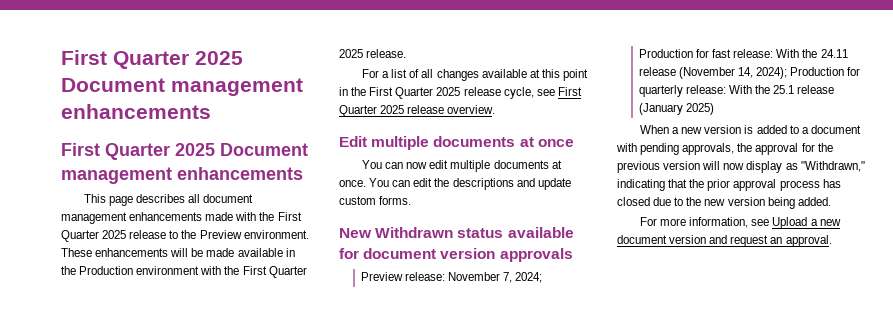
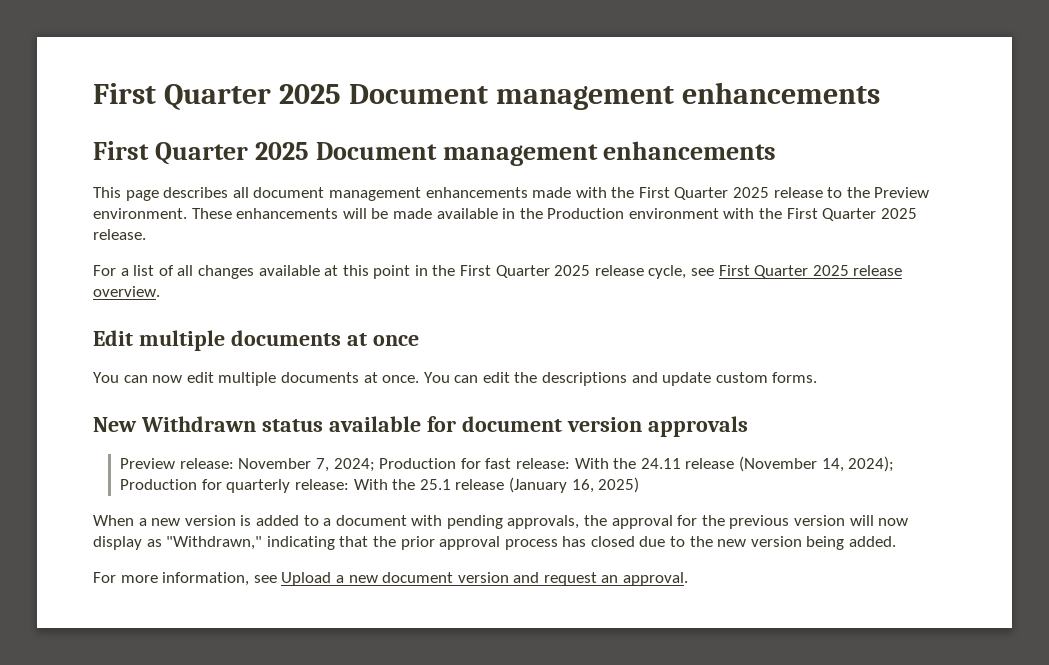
- Preview release: November 7, 2024; Production for fast release: With the 24.11 release (November 14, 2024); Production for quarterly release: With the 25.1 release (January 2025)
+ Preview release: November 7, 2024; Production for fast release: With the 24.11 release (November 14, 2024); Production for quarterly release: With the 25.1 release (January 16, 2025)

